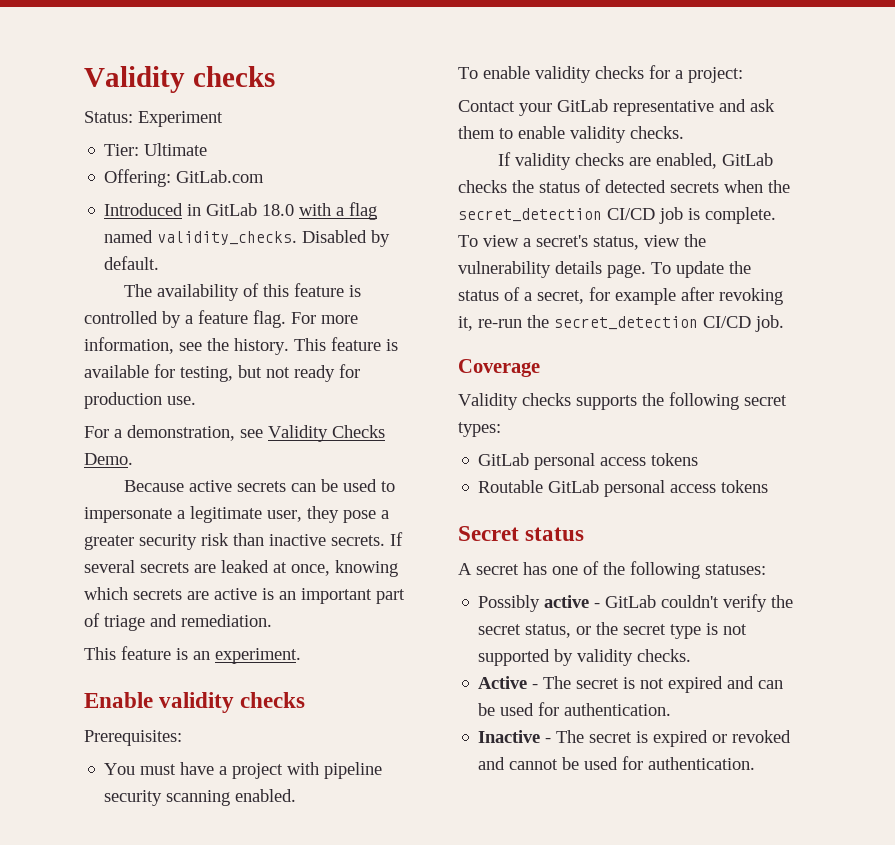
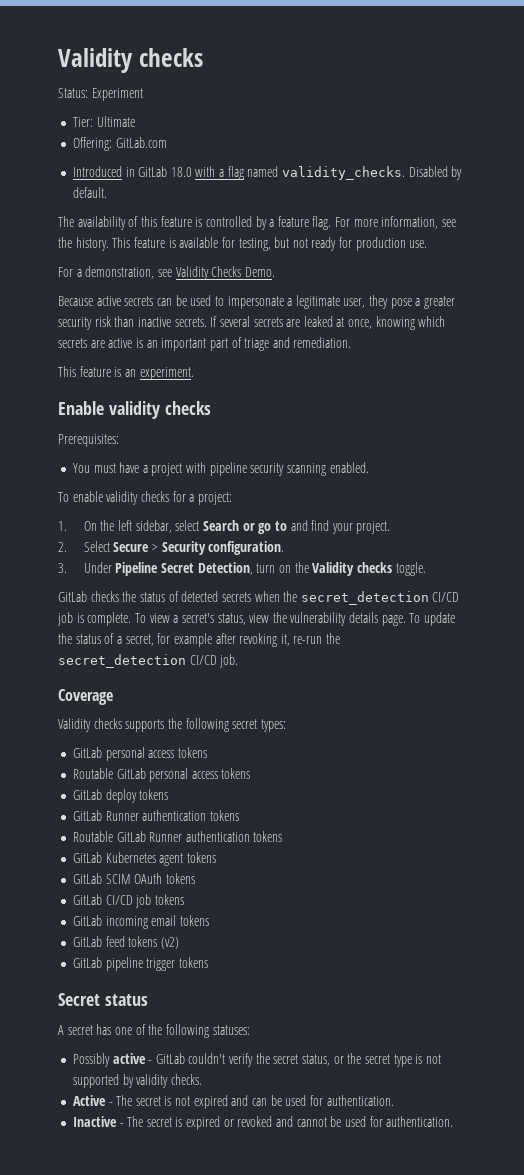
- Contact your GitLab representative and ask them to enable validity checks.
- If validity checks are enabled, GitLab checks the status of detected secrets when the secret_detection CI/CD job is complete.
+ 1. On the left sidebar, select Search or go to and find your project.
+ 2. Select Secure > Security configuration.
+ 3. Under Pipeline Secret Detection, turn on the Validity checks toggle.
+ GitLab checks the status of detected secrets when the secret_detection CI/CD job is complete.
+ GitLab deploy tokens
+ GitLab Runner authentication tokens
+ Routable GitLab Runner authentication tokens
+ GitLab Kubernetes agent tokens
+ GitLab SCIM OAuth tokens
+ GitLab CI/CD job tokens
+ GitLab incoming email tokens
+ GitLab feed tokens (v2)
+ GitLab pipeline trigger tokens

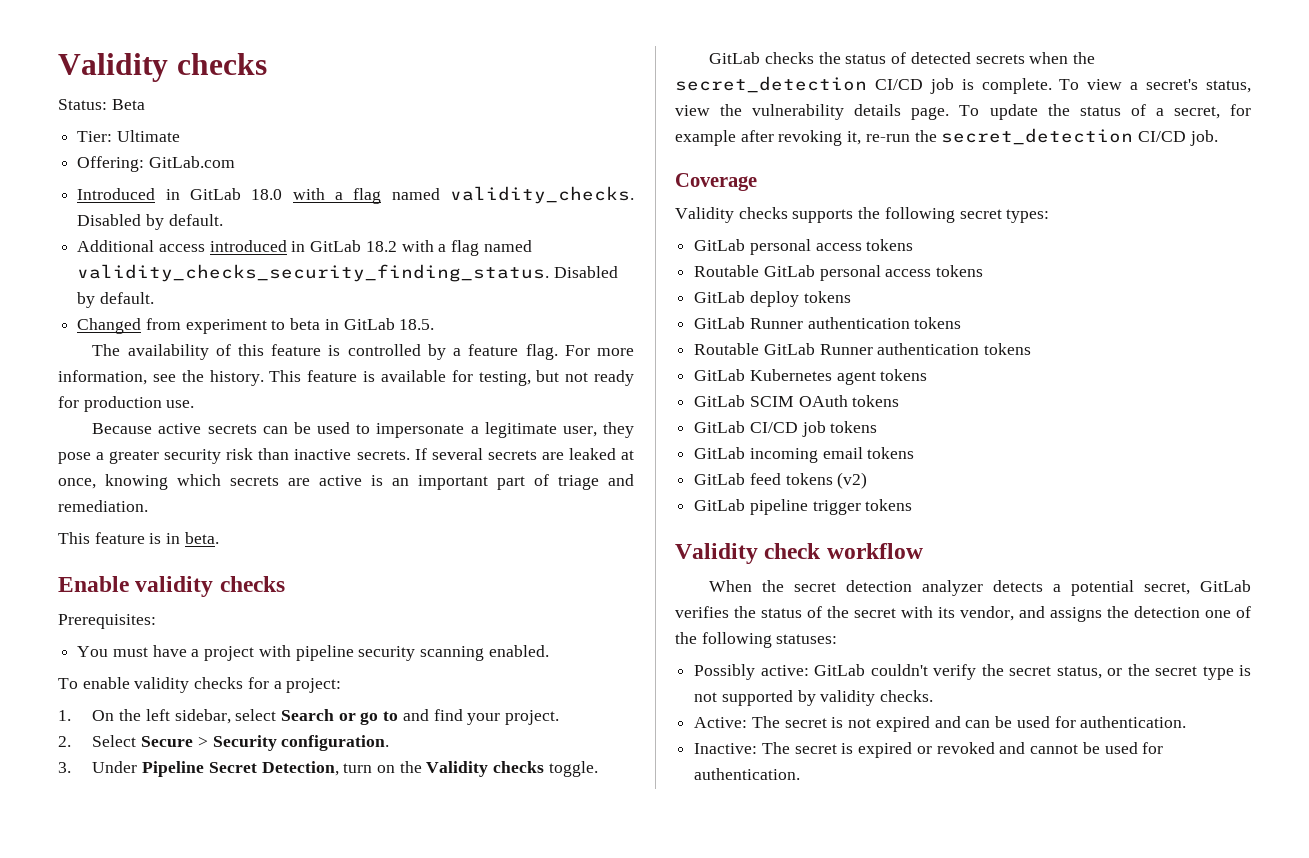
- Status: Experiment
+ Status: Beta
+ Additional access introduced in GitLab 18.2 with a flag named validity_checks_security_finding_status. Disabled by default.
+ Changed from experiment to beta in GitLab 18.5.
- For a demonstration, see Validity Checks Demo.
- This feature is an experiment.
+ This feature is in beta.
- Secret status
- A secret has one of the following statuses:
+ Validity check workflow
+ When the secret detection analyzer detects a potential secret, GitLab verifies the status of the secret with its vendor, and assigns the detection one of the following statuses:
- Possibly active - GitLab couldn't verify the secret status, or the secret type is not supported by validity checks.
+ Possibly active: GitLab couldn't verify the secret status, or the secret type is not supported by validity checks.
- Active - The secret is not expired and can be used for authentication.
+ Active: The secret is not expired and can be used for authentication.
- Inactive - The secret is expired or revoked and cannot be used for authentication.
+ Inactive: The secret is expired or revoked and cannot be used for authentication.

